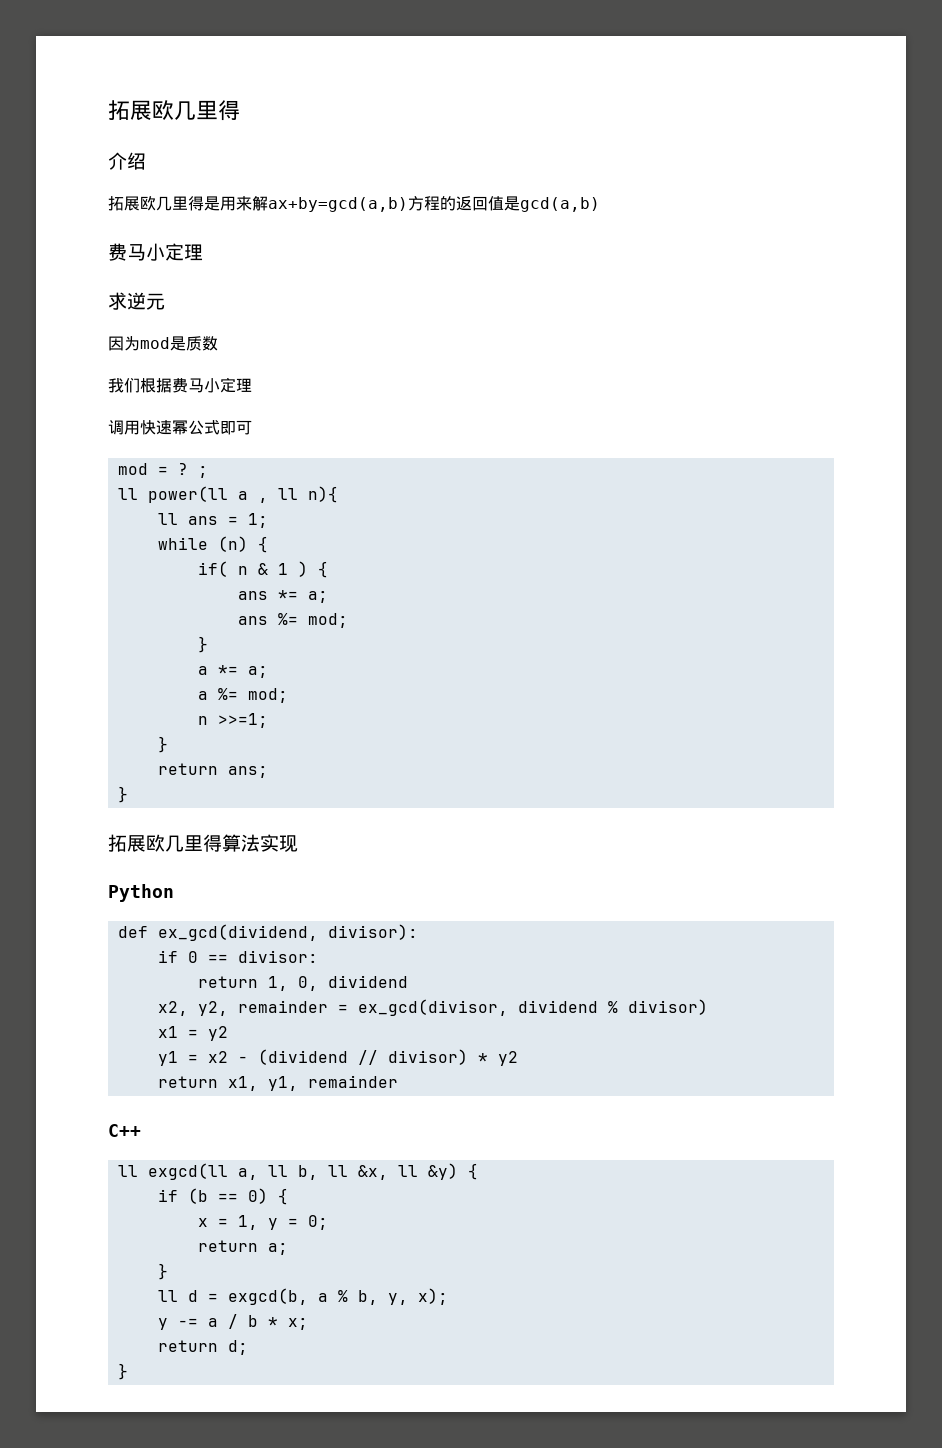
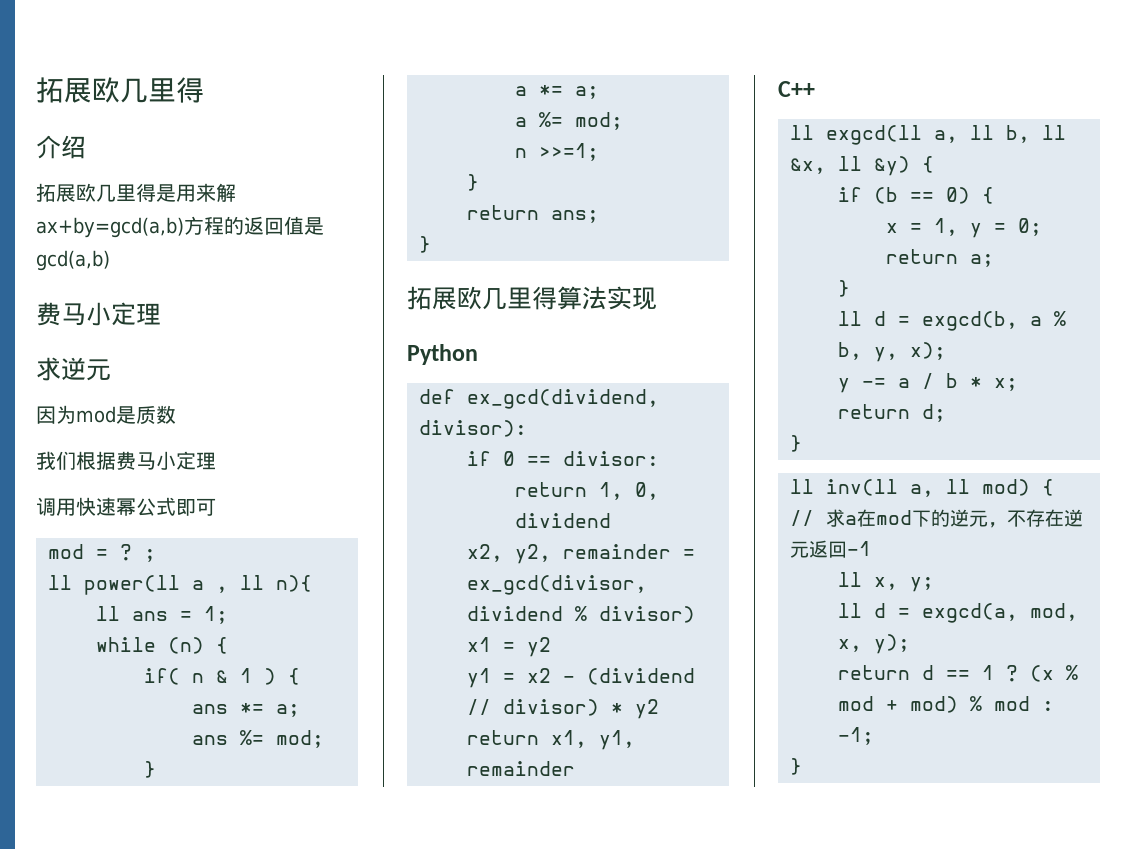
+ ll inv(ll a, ll mod) { // 求a在mod下的逆元，不存在逆元返回-1
+ ll x, y;
+ ll d = exgcd(a, mod, x, y);
+ return d == 1 ? (x % mod + mod) % mod : -1;
+ }

